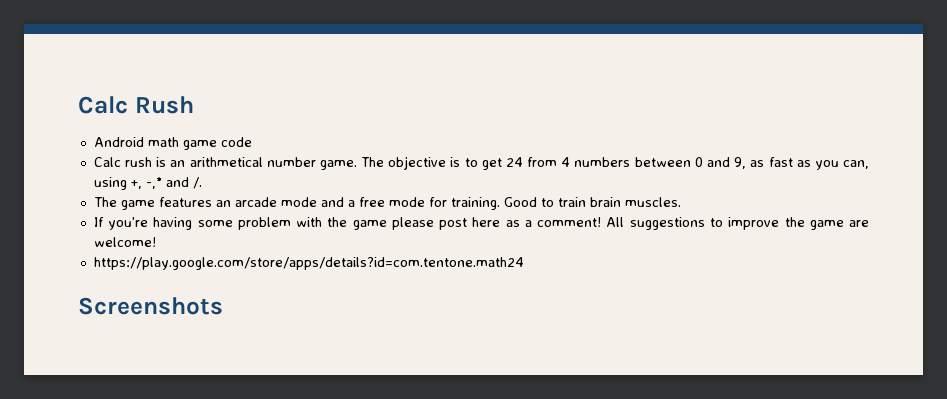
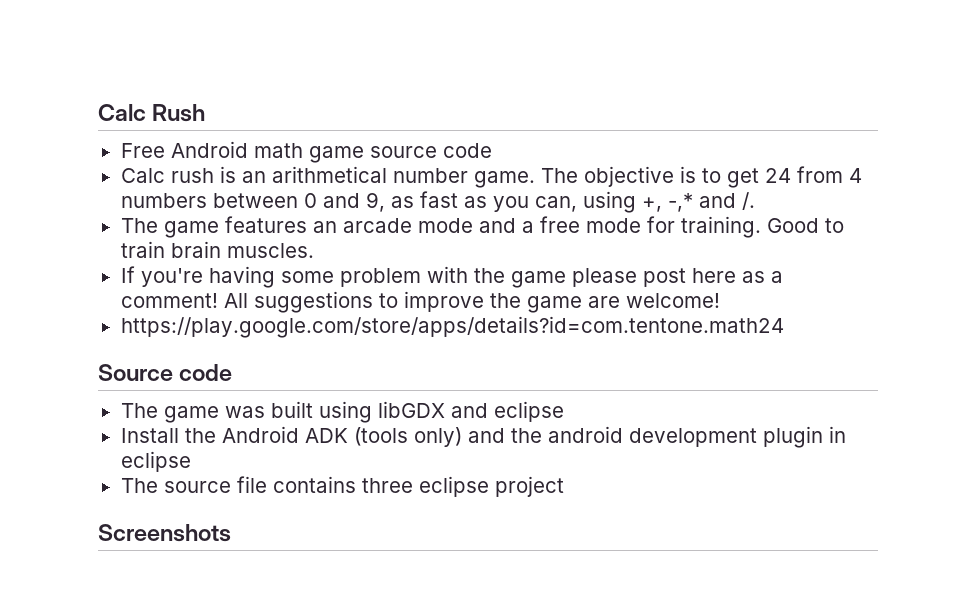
- Android math game code
+ Free Android math game source code
+ Source code
+ The game was built using libGDX and eclipse
+ Install the Android ADK (tools only) and the android development plugin in eclipse
+ The source file contains three eclipse project

